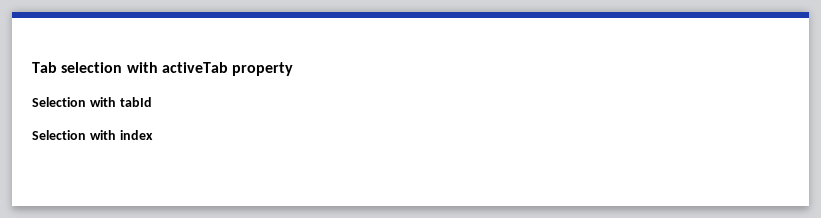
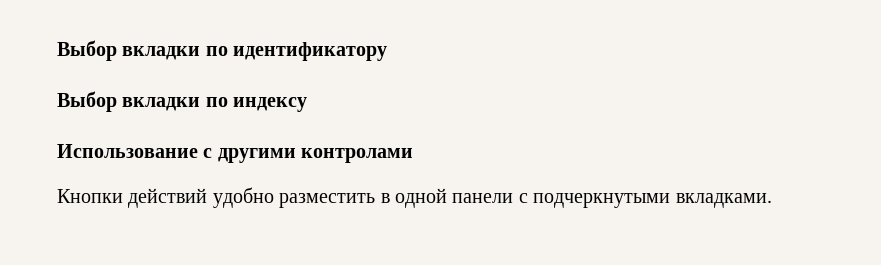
- Tab selection with activeTab property
- Selection with tabId
- Selection with index
+ Выбор вкладки по идентификатору
+ Выбор вкладки по индексу
+ Использование с другими контролами
+ Кнопки действий удобно разместить в одной панели с подчеркнутыми вкладками.

